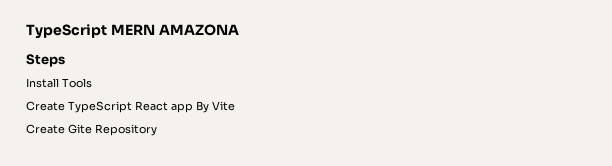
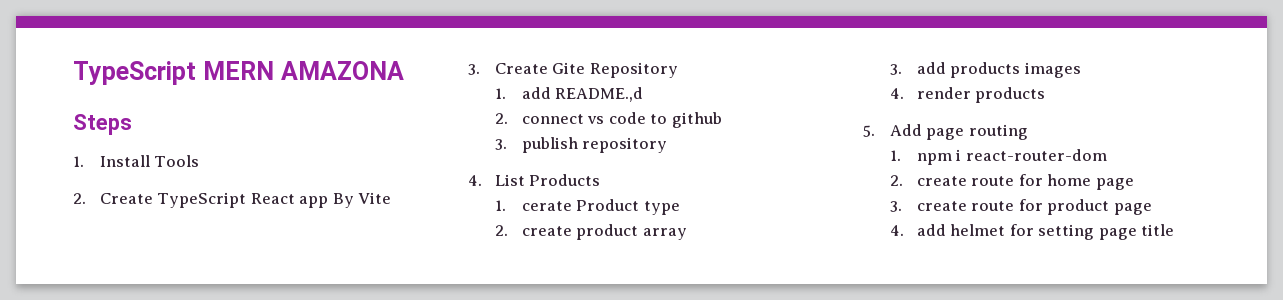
- Install Tools
+ 1. Install Tools
- Create TypeScript React app By Vite
+ 2. Create TypeScript React app By Vite
- Create Gite Repository
+ 3. Create Gite Repository
+ 1. add README.,d
+ 2. connect vs code to github
+ 3. publish repository
+ 4. List Products
+ 1. cerate Product type
+ 2. create product array
+ 3. add products images
+ 4. render products
+ 5. Add page routing
+ 1. npm i react-router-dom
+ 2. create route for home page
+ 3. create route for product page
+ 4. add helmet for setting page title

